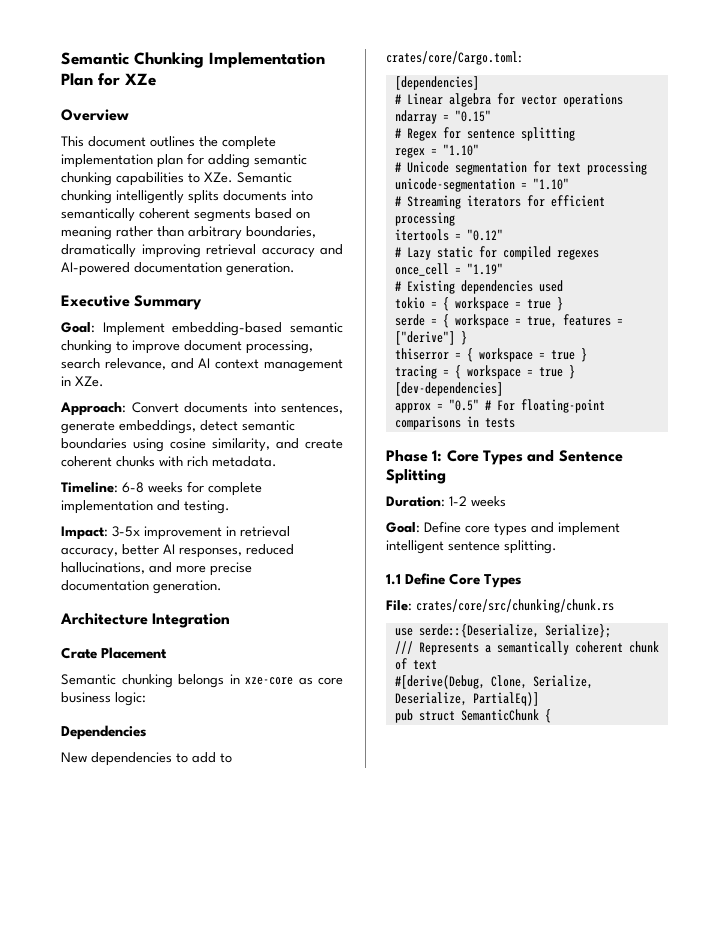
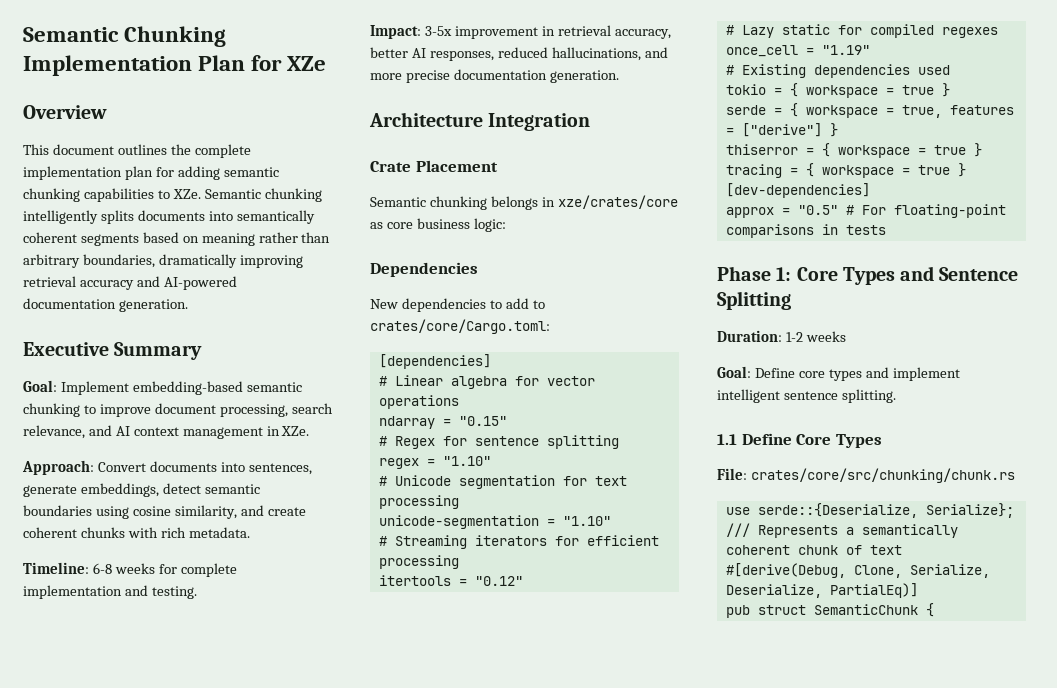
- Semantic chunking belongs in xze-core as core business logic:
+ Semantic chunking belongs in xze/crates/core as core business logic:

